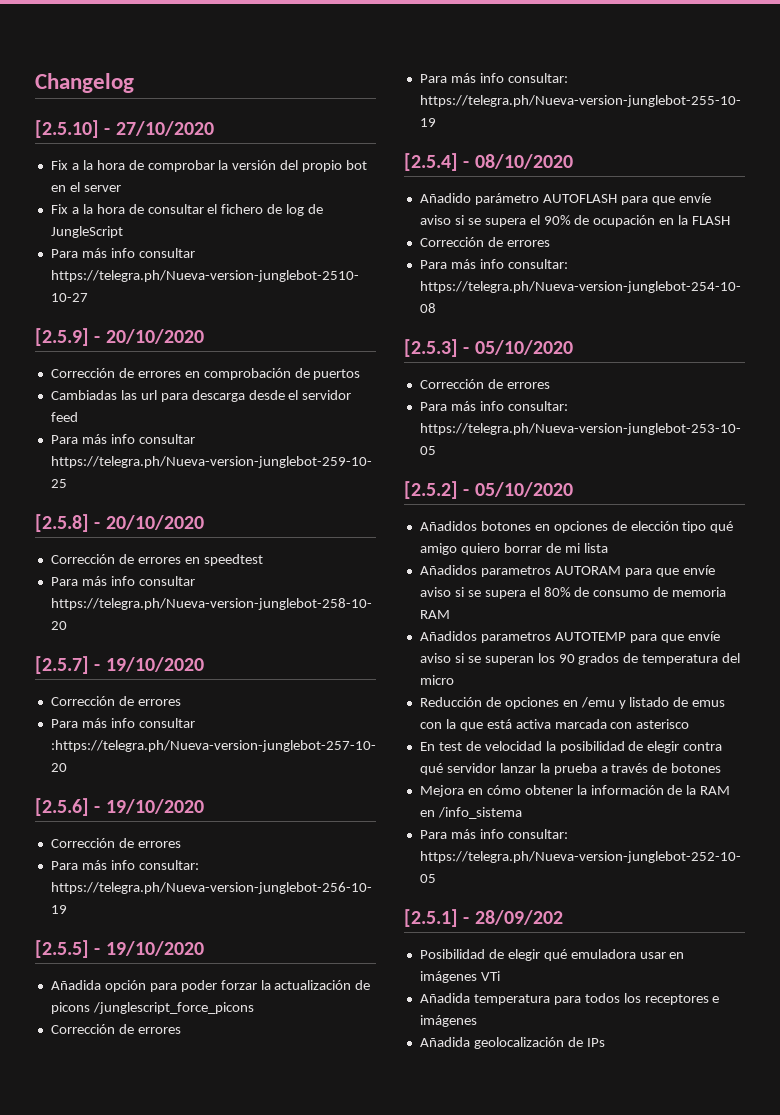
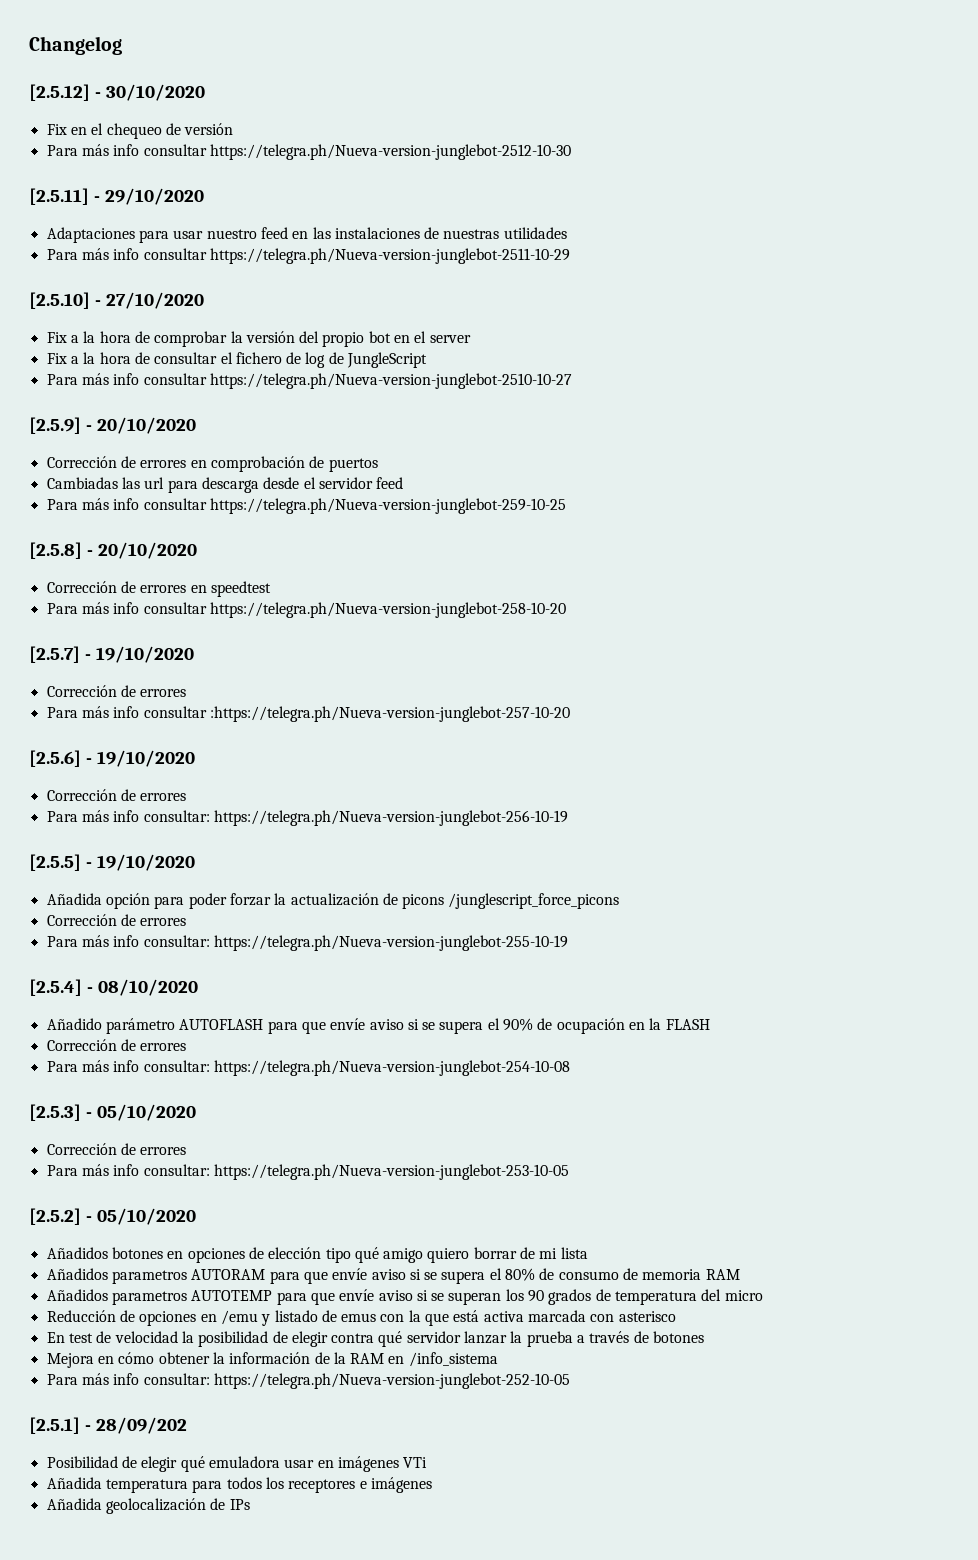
+ [2.5.12] - 30/10/2020
+ Fix en el chequeo de versión
+ Para más info consultar https://telegra.ph/Nueva-version-junglebot-2512-10-30
+ [2.5.11] - 29/10/2020
+ Adaptaciones para usar nuestro feed en las instalaciones de nuestras utilidades
+ Para más info consultar https://telegra.ph/Nueva-version-junglebot-2511-10-29

